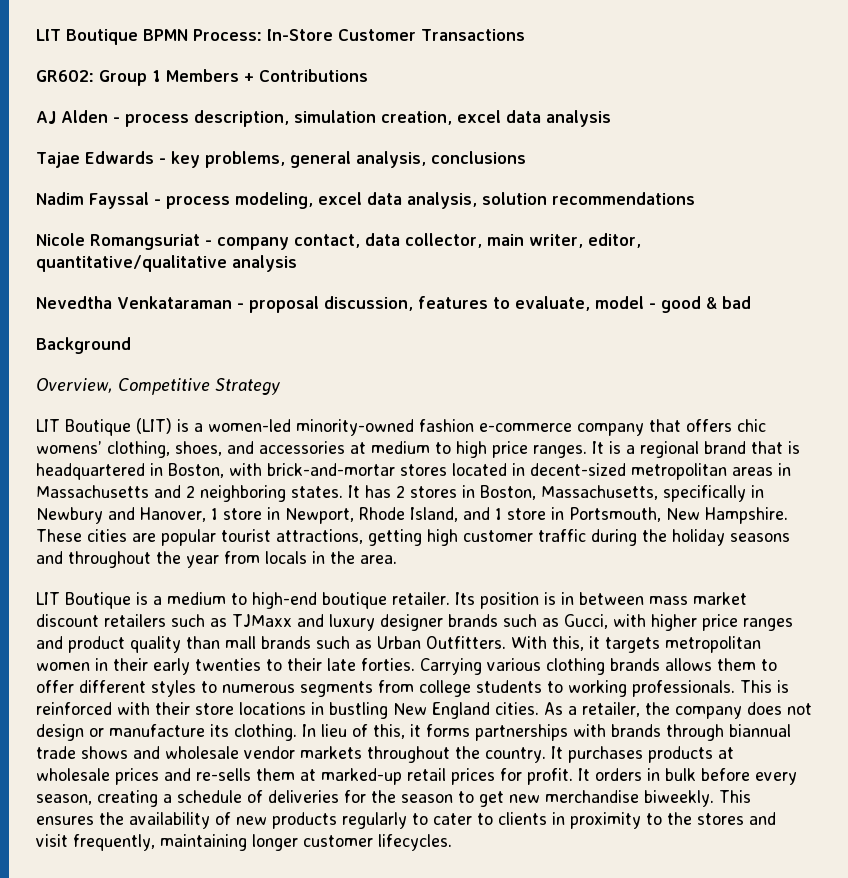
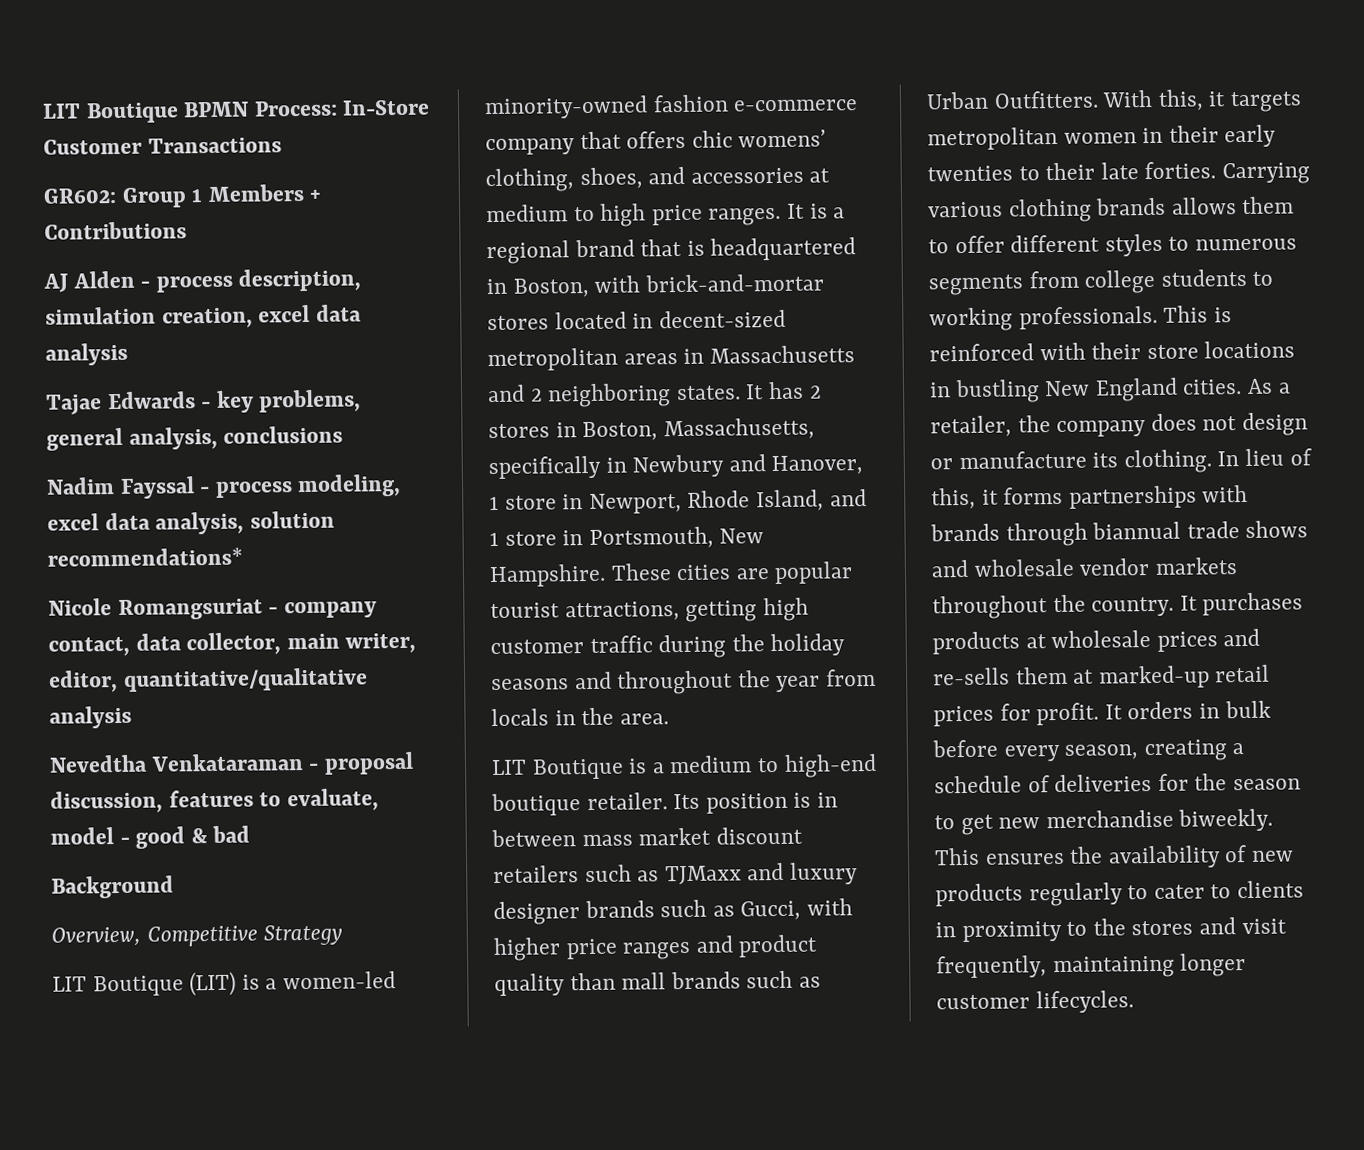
- Nadim Fayssal - process modeling, excel data analysis, solution recommendations
+ Nadim Fayssal - process modeling, excel data analysis, solution recommendations*

